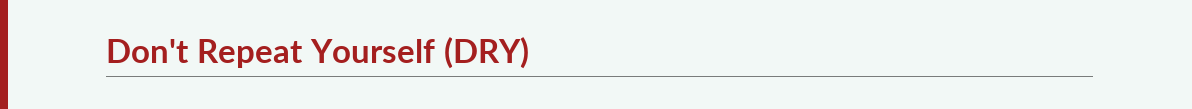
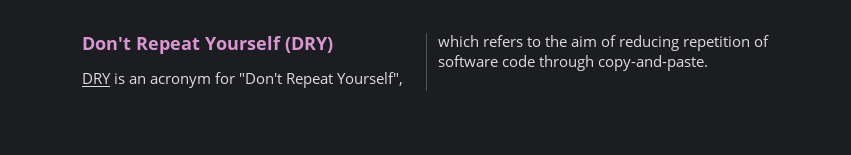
+ DRY is an acronym for "Don't Repeat Yourself", which refers to the aim of reducing repetition of software code through copy-and-paste.

